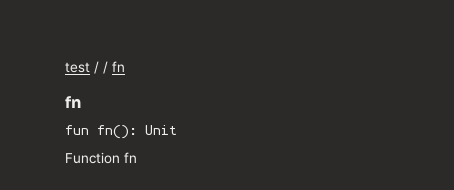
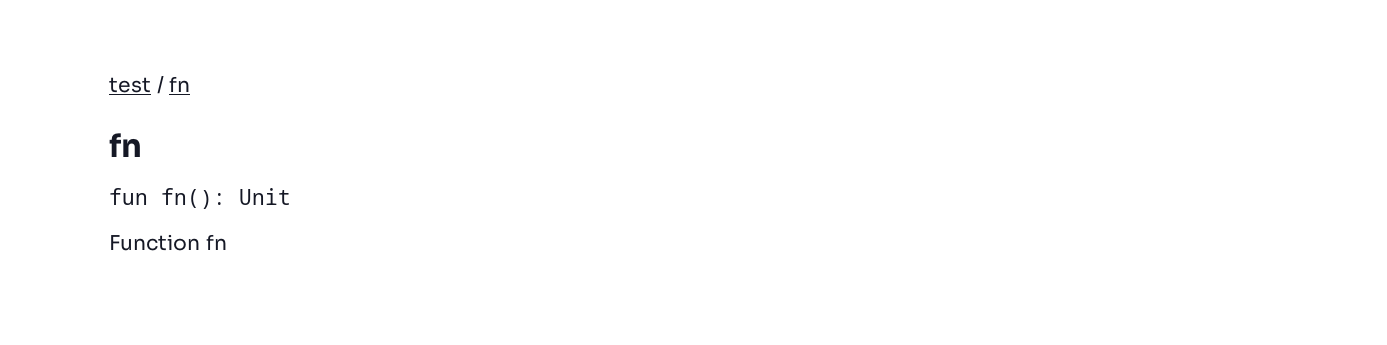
- test / / fn
+ test / fn

